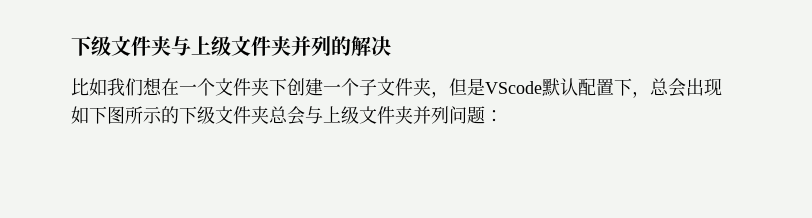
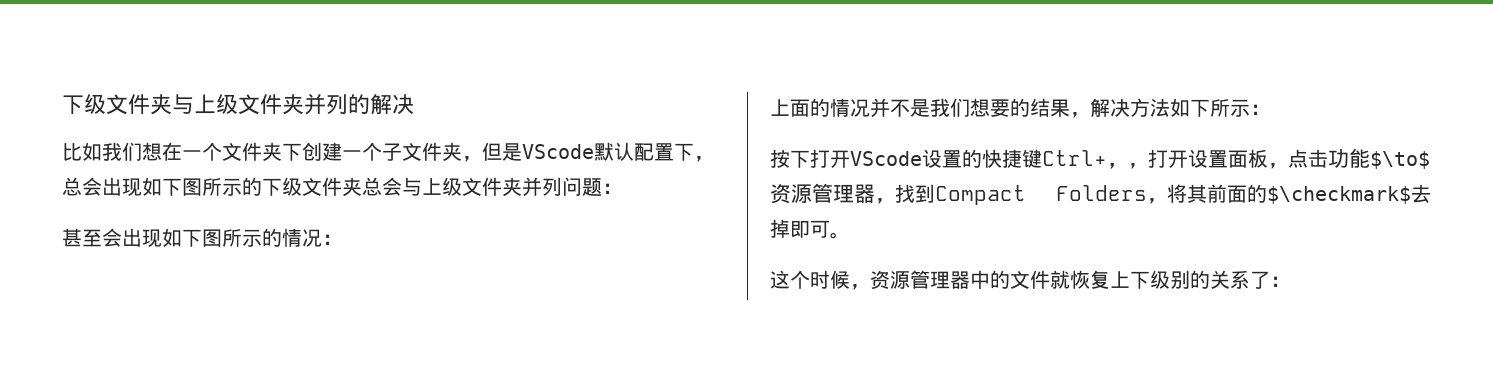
+ 甚至会出现如下图所示的情况：
+ 上面的情况并不是我们想要的结果，解决方法如下所示：
+ 按下打开VScode设置的快捷键Ctrl+，，打开设置面板，点击功能$\to$资源管理器，找到Compact Folders，将其前面的$\checkmark$去掉即可。
+ 这个时候，资源管理器中的文件就恢复上下级别的关系了：

